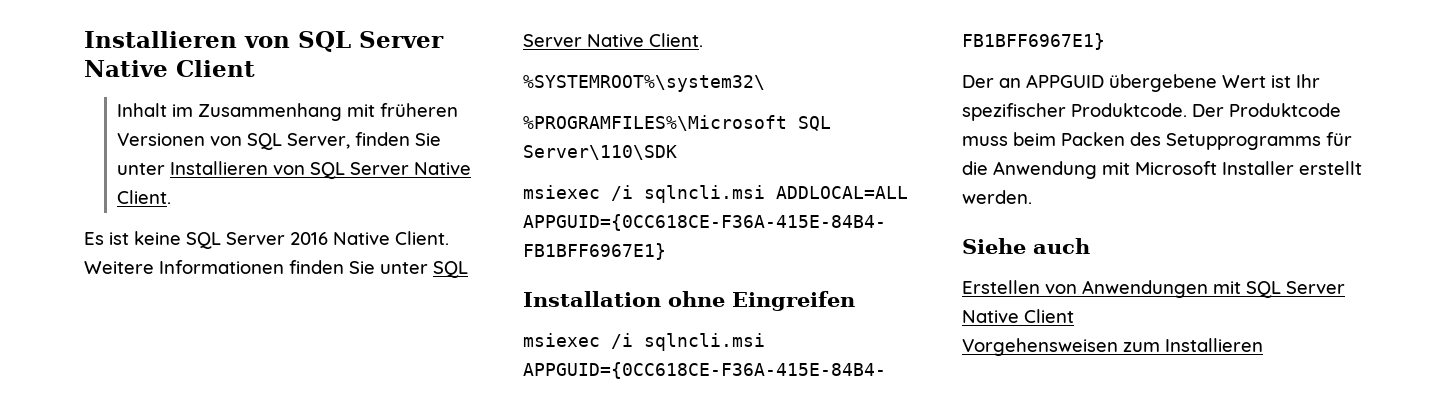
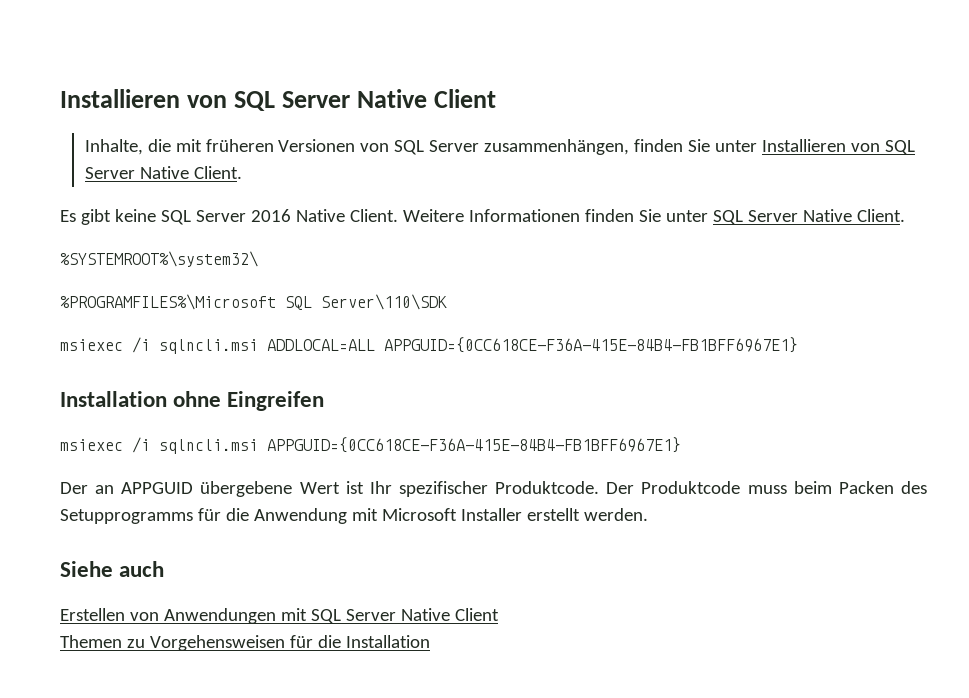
- Inhalt im Zusammenhang mit früheren Versionen von SQL Server, finden Sie unter Installieren von SQL Server Native Client.
+ Inhalte, die mit früheren Versionen von SQL Server zusammenhängen, finden Sie unter Installieren von SQL Server Native Client.
- Es ist keine SQL Server 2016 Native Client.
+ Es gibt keine SQL Server 2016 Native Client.
- Vorgehensweisen zum Installieren
+ Themen zu Vorgehensweisen für die Installation

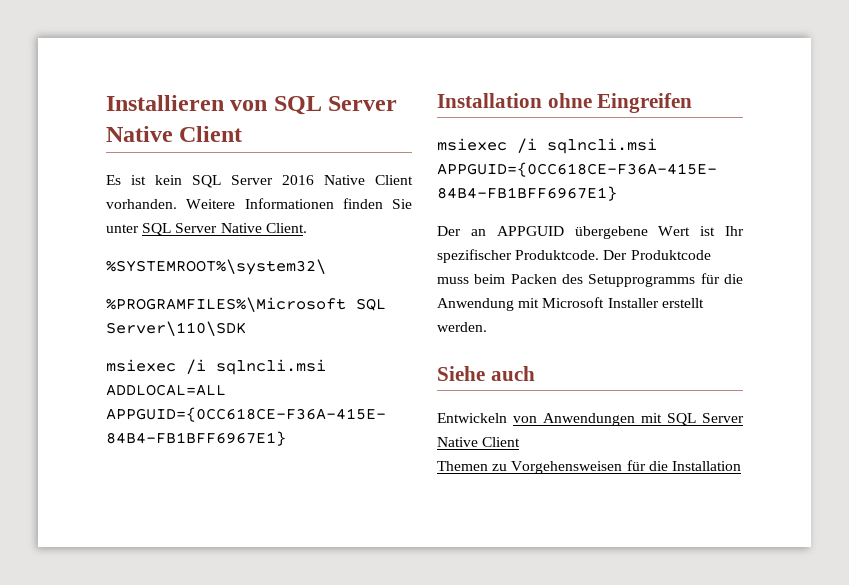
- Inhalte, die mit früheren Versionen von SQL Server zusammenhängen, finden Sie unter Installieren von SQL Server Native Client.
- Es gibt keine SQL Server 2016 Native Client.
+ Es ist kein SQL Server 2016 Native Client vorhanden.
- Erstellen von Anwendungen mit SQL Server Native Client
+ Entwickeln von Anwendungen mit SQL Server Native Client

